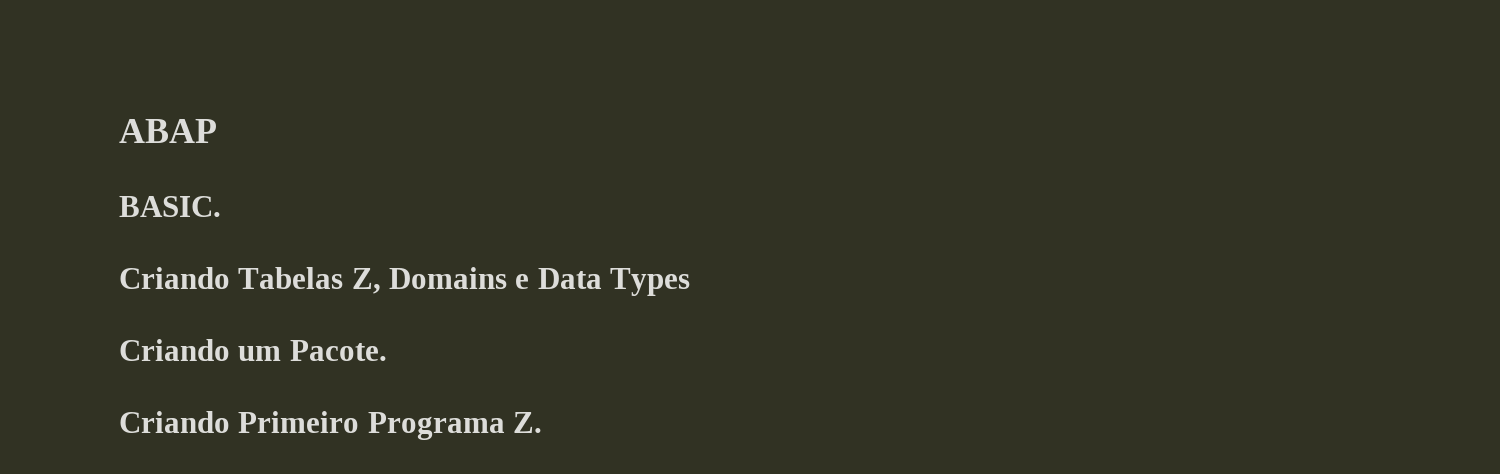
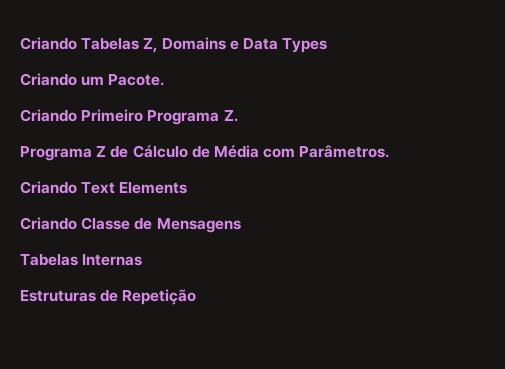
- ABAP
- BASIC.
+ Programa Z de Cálculo de Média com Parâmetros.
+ Criando Text Elements
+ Criando Classe de Mensagens
+ Tabelas Internas
+ Estruturas de Repetição

